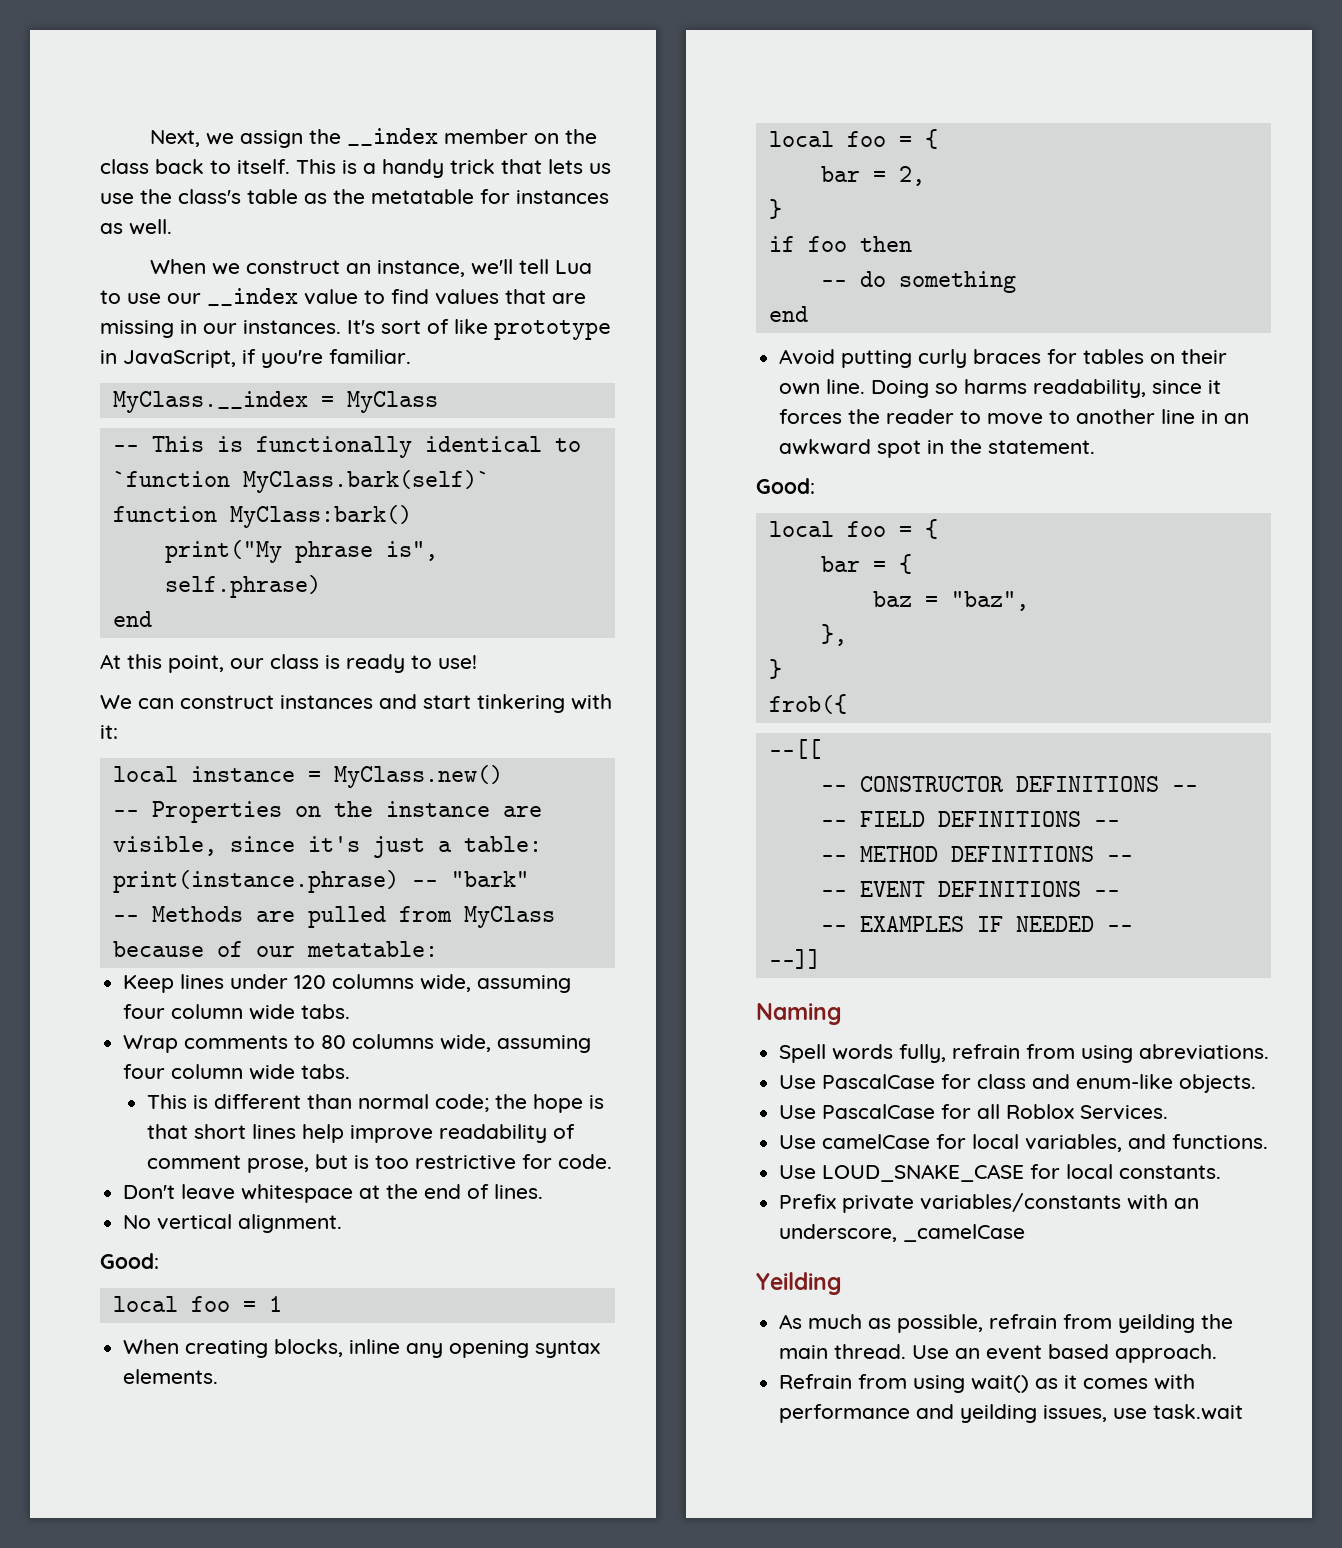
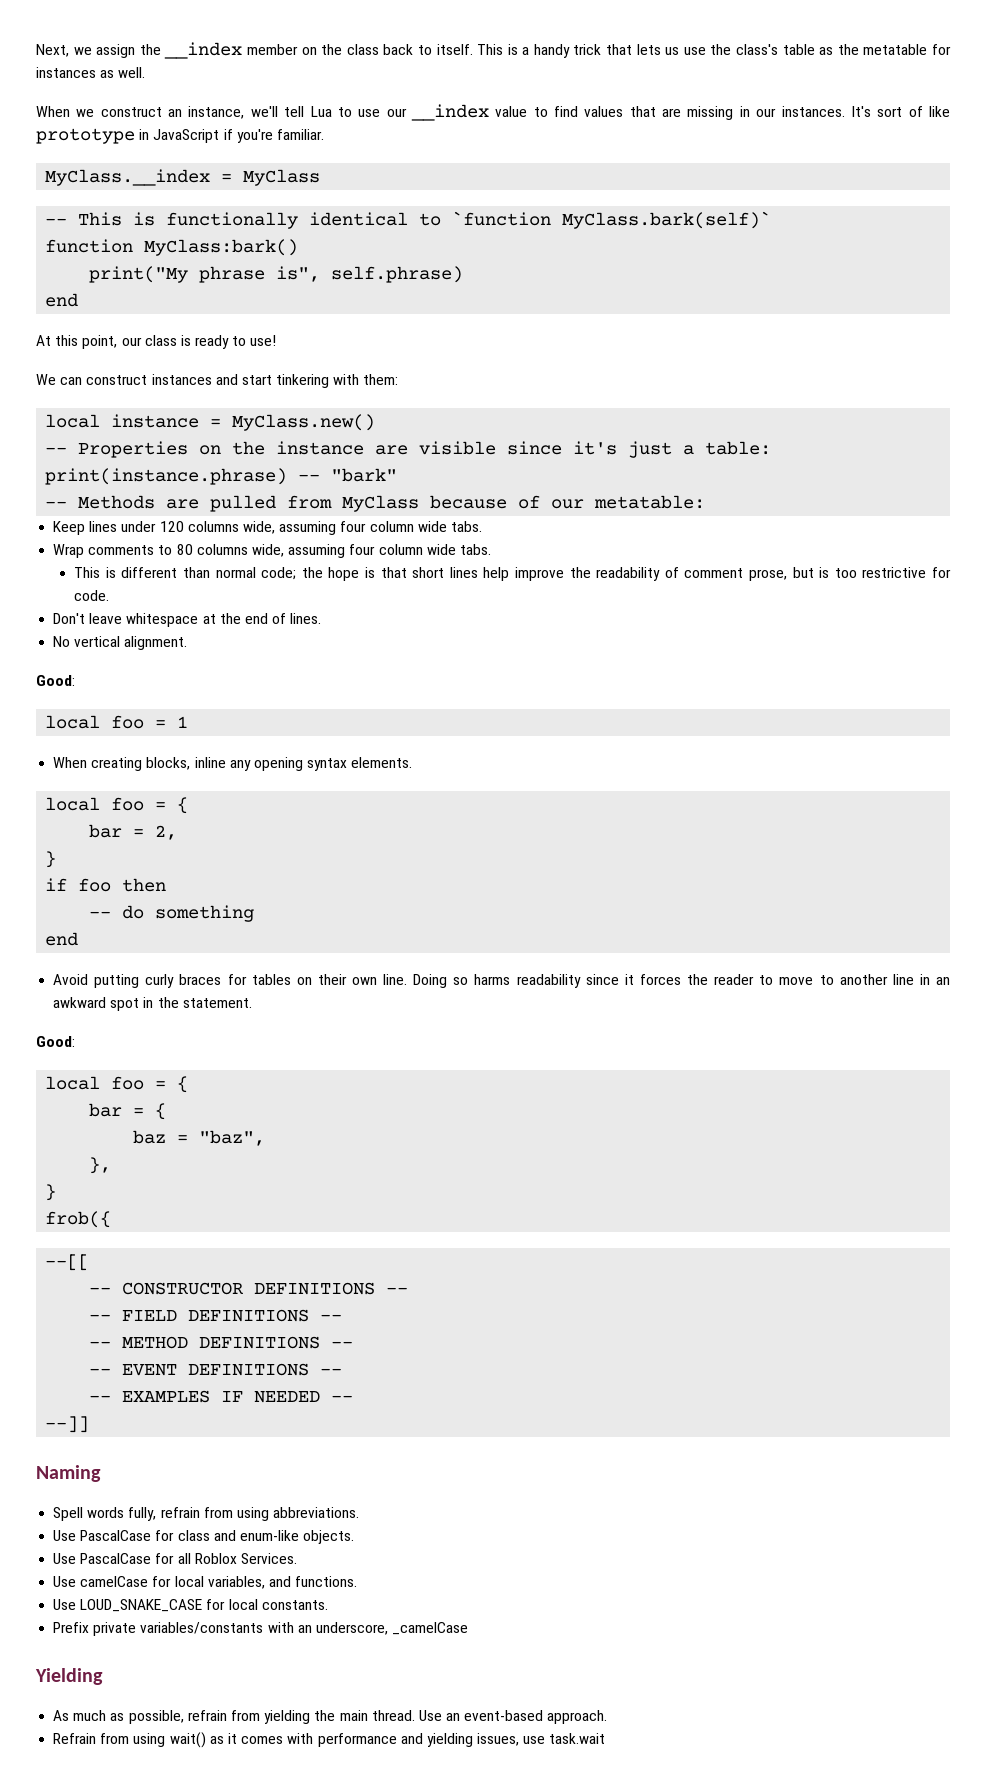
- It's sort of like prototype in JavaScript, if you're familiar.
+ It's sort of like prototype in JavaScript if you're familiar.
- We can construct instances and start tinkering with it:
+ We can construct instances and start tinkering with them:
- -- Properties on the instance are visible, since it's just a table:
+ -- Properties on the instance are visible since it's just a table:
- This is different than normal code; the hope is that short lines help improve readability of comment prose, but is too restrictive for code.
+ This is different than normal code; the hope is that short lines help improve the readability of comment prose, but is too restrictive for code.
- Doing so harms readability, since it forces the reader to move to another line in an awkward spot in the statement.
+ Doing so harms readability since it forces the reader to move to another line in an awkward spot in the statement.
- Spell words fully, refrain from using abreviations.
+ Spell words fully, refrain from using abbreviations.
- Yeilding
+ Yielding
- As much as possible, refrain from yeilding the main thread.
+ As much as possible, refrain from yielding the main thread.
- Use an event based approach.
+ Use an event-based approach.
- Refrain from using wait() as it comes with performance and yeilding issues, use task.wait
+ Refrain from using wait() as it comes with performance and yielding issues, use task.wait

